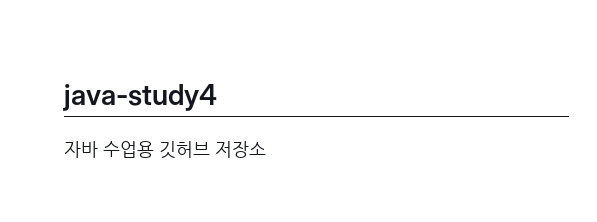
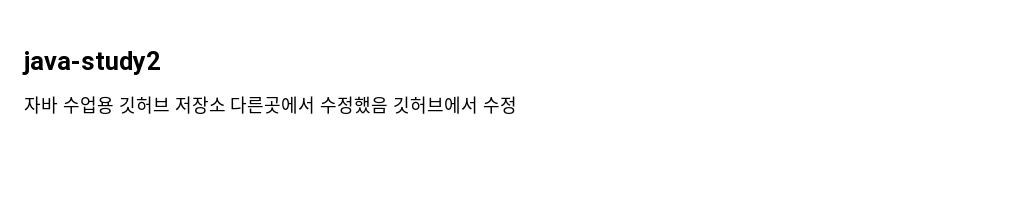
- java-study4
+ java-study2
- 자바 수업용 깃허브 저장소
+ 자바 수업용 깃허브 저장소 다른곳에서 수정했음 깃허브에서 수정

